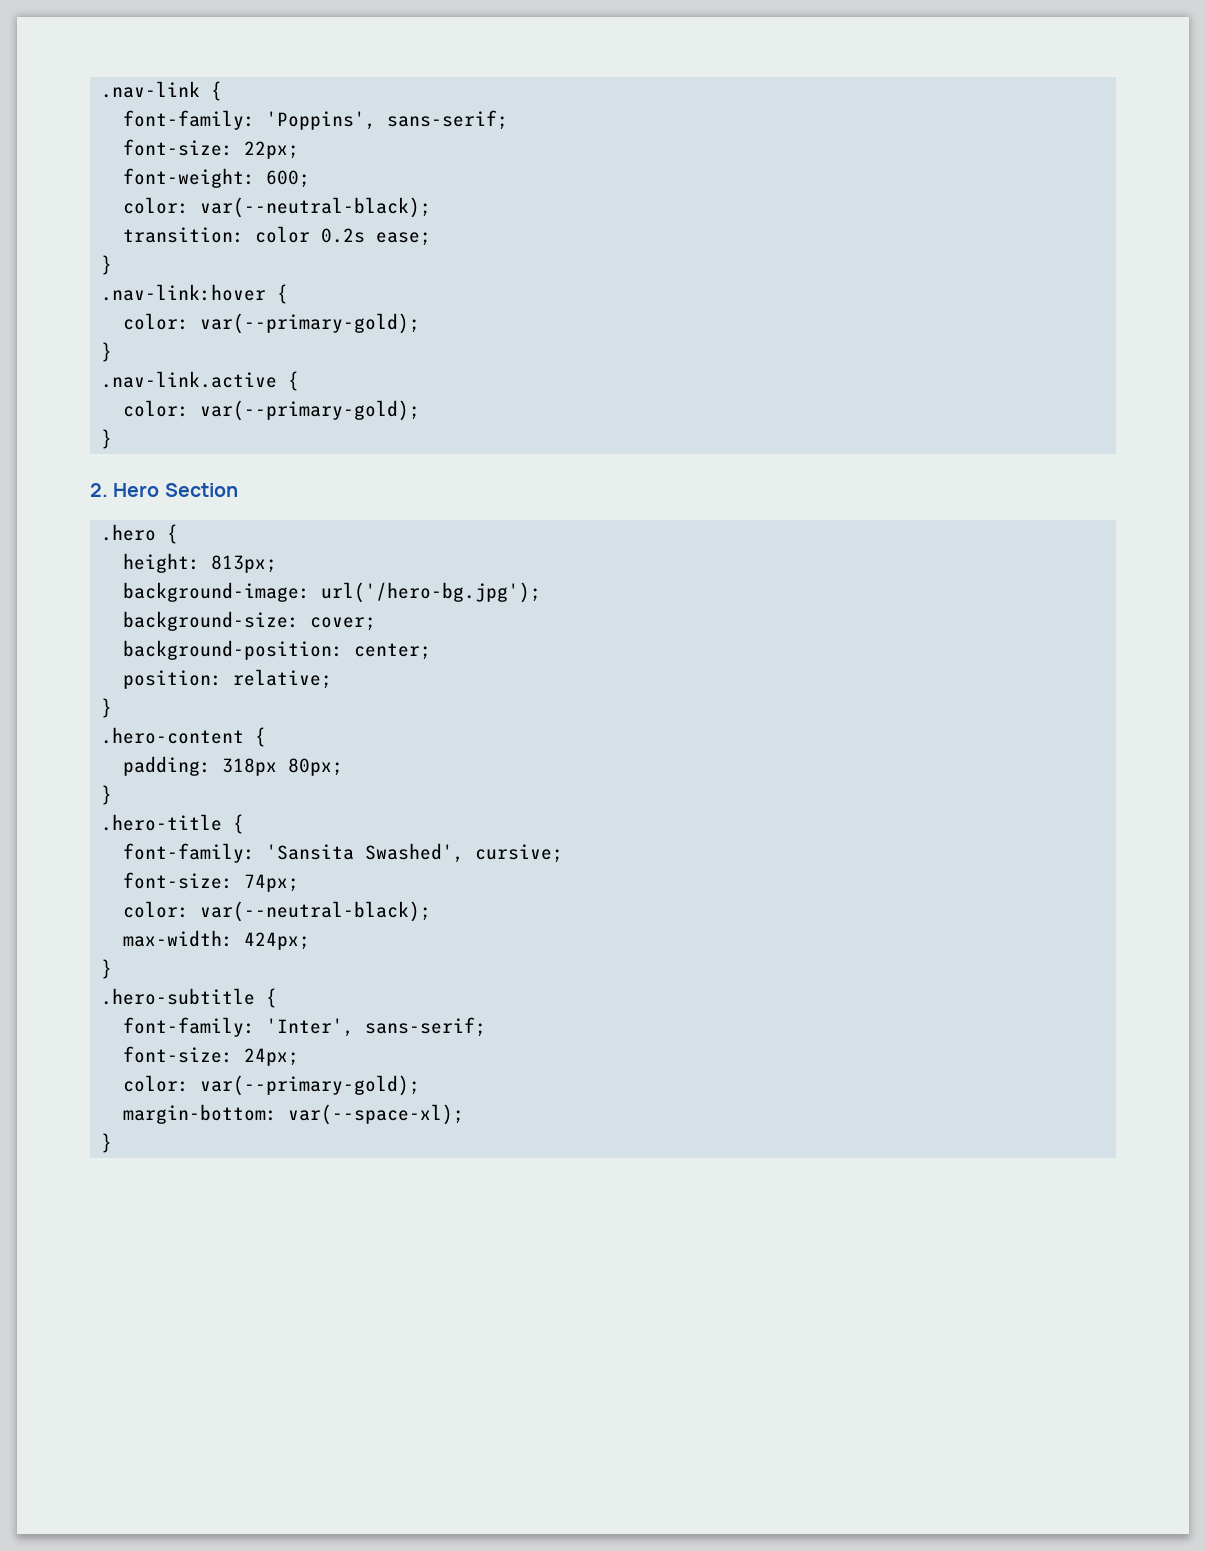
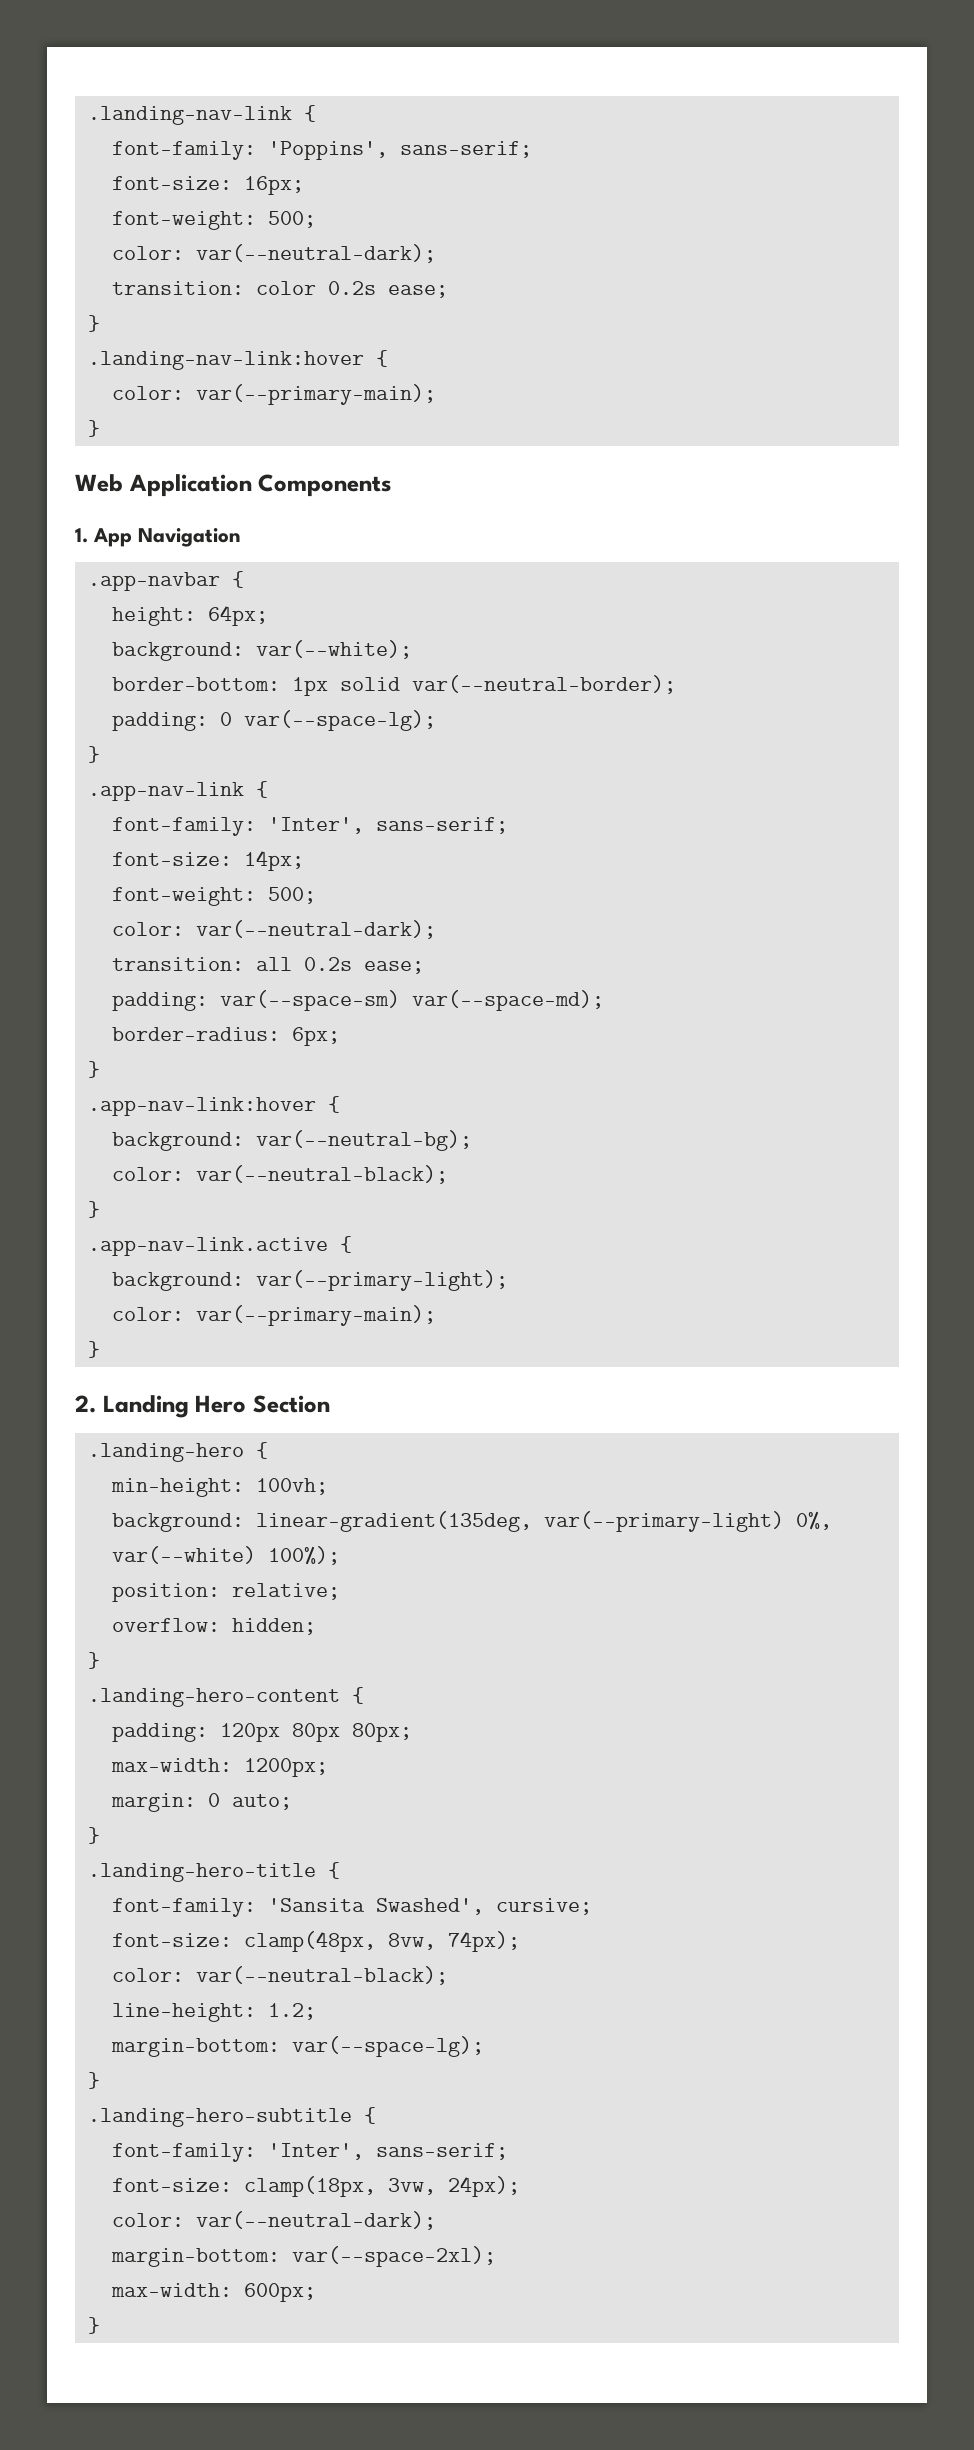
- .nav-link {
+ .landing-nav-link {
- font-size: 22px;
- font-weight: 600;
- color: var(--neutral-black);
+ font-size: 16px;
+ font-weight: 500;
+ color: var(--neutral-dark);
- .nav-link:hover {
- color: var(--primary-gold);
+ .landing-nav-link:hover {
+ color: var(--primary-main);
  }
- .nav-link.active {
- color: var(--primary-gold);
+ Web Application Components
+ 1. App Navigation
+ .app-navbar {
+ height: 64px;
+ background: var(--white);
+ border-bottom: 1px solid var(--neutral-border);
+ padding: 0 var(--space-lg);
+ }
+ .app-nav-link {
+ font-family: 'Inter', sans-serif;
+ font-size: 14px;
+ font-weight: 500;
+ color: var(--neutral-dark);
+ transition: all 0.2s ease;
+ padding: var(--space-sm) var(--space-md);
+ border-radius: 6px;
+ }
+ .app-nav-link:hover {
+ background: var(--neutral-bg);
+ color: var(--neutral-black);
+ }
+ .app-nav-link.active {
+ background: var(--primary-light);
+ color: var(--primary-main);
- 2. Hero Section
+ 2. Landing Hero Section
- .hero {
- height: 813px;
- background-image: url('/hero-bg.jpg');
- background-size: cover;
- background-position: center;
+ .landing-hero {
+ min-height: 100vh;
+ background: linear-gradient(135deg, var(--primary-light) 0%, var(--white) 100%);
  position: relative;
+ overflow: hidden;
  }
- .hero-content {
+ .landing-hero-content {
- padding: 318px 80px;
+ padding: 120px 80px 80px;
+ max-width: 1200px;
+ margin: 0 auto;
  }
- .hero-title {
+ .landing-hero-title {
- font-size: 74px;
+ font-size: clamp(48px, 8vw, 74px);
  color: var(--neutral-black);
- max-width: 424px;
+ line-height: 1.2;
+ margin-bottom: var(--space-lg);
  }
- .hero-subtitle {
+ .landing-hero-subtitle {
  font-family: 'Inter', sans-serif;
- font-size: 24px;
- color: var(--primary-gold);
- margin-bottom: var(--space-xl);
+ font-size: clamp(18px, 3vw, 24px);
+ color: var(--neutral-dark);
+ margin-bottom: var(--space-2xl);
+ max-width: 600px;

